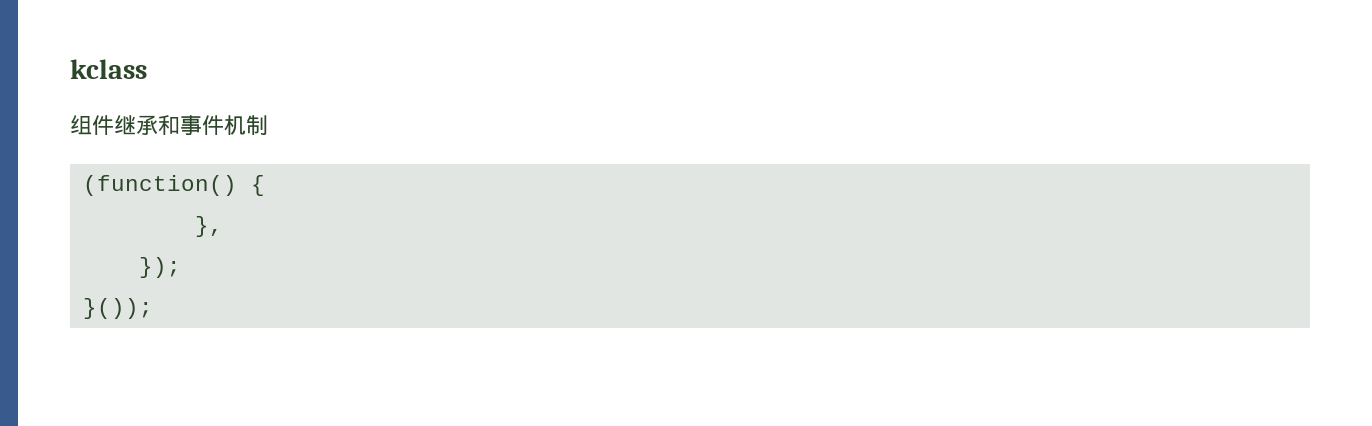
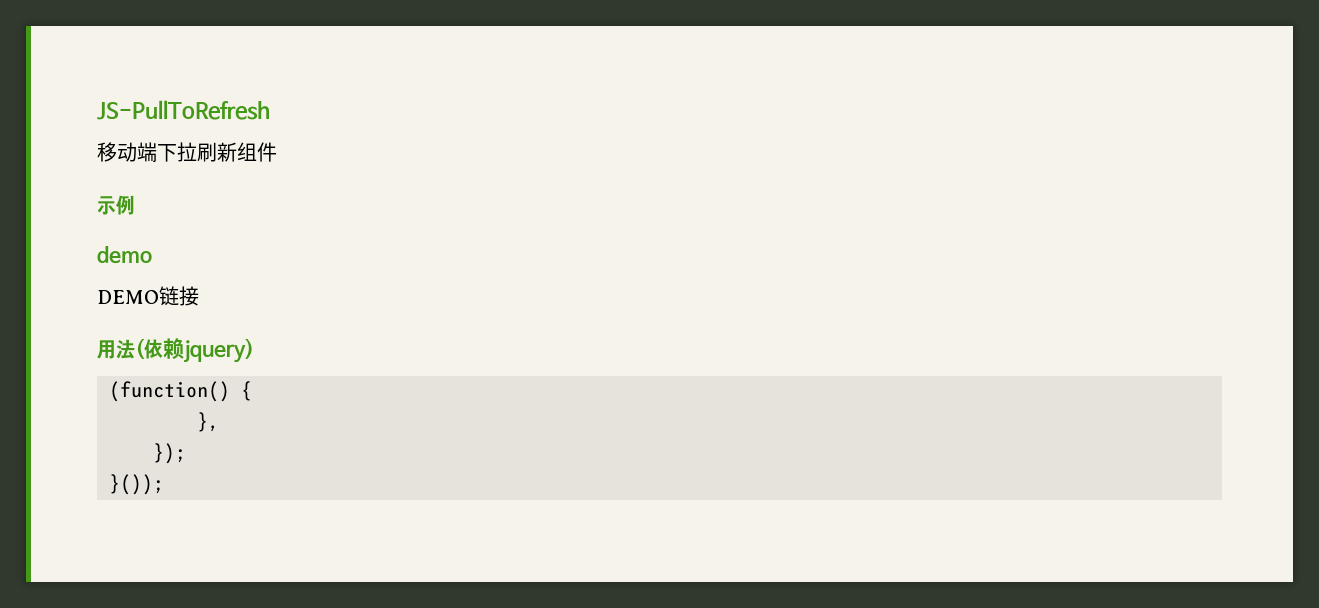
- kclass
- 组件继承和事件机制
+ JS-PullToRefresh
+ 移动端下拉刷新组件
+ 示例
+ demo
+ DEMO链接
+ 用法(依赖jquery)

